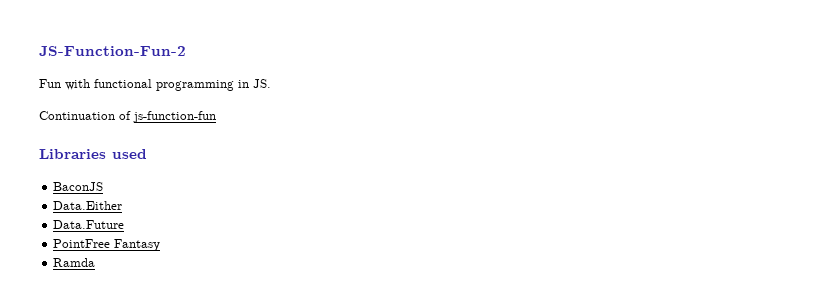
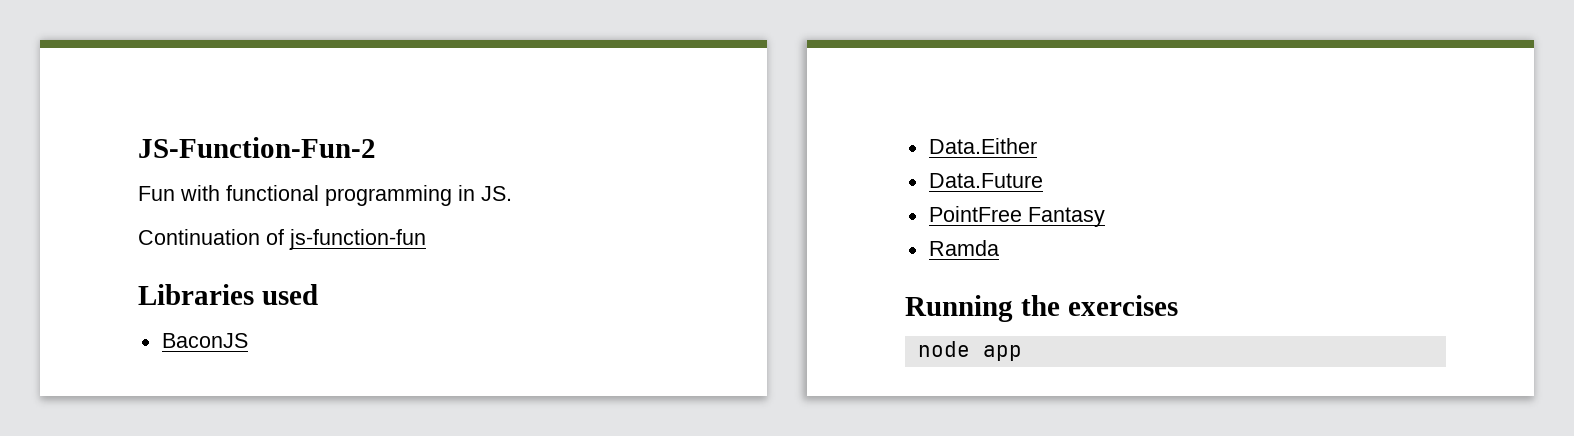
+ Running the exercises
+ node app

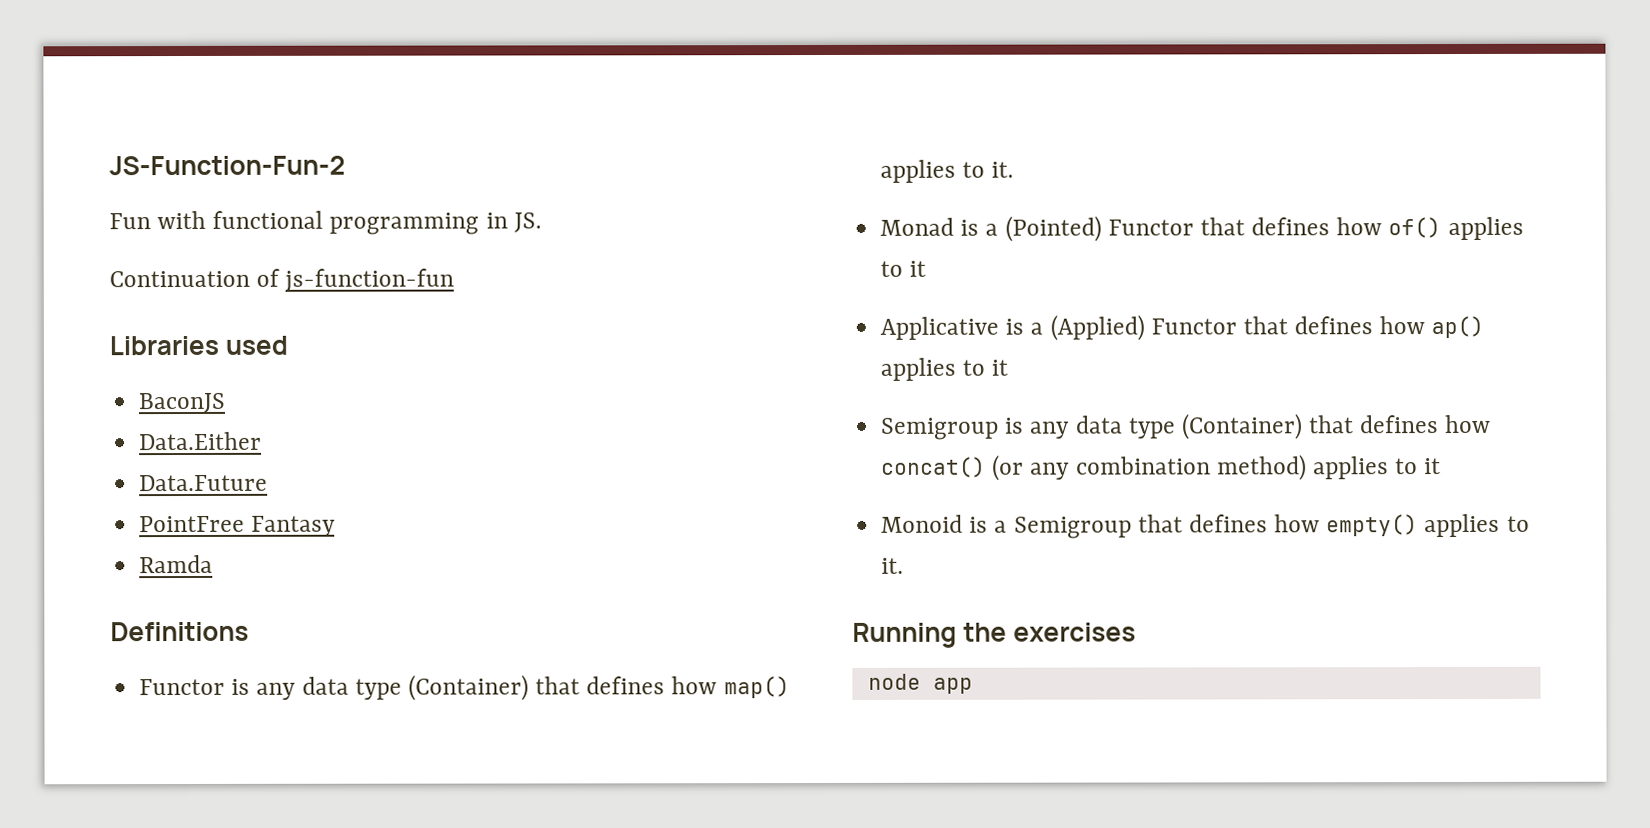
+ Definitions
+ Functor is any data type (Container) that defines how map() applies to it.
+ Monad is a (Pointed) Functor that defines how of() applies to it
+ Applicative is a (Applied) Functor that defines how ap() applies to it
+ Semigroup is any data type (Container) that defines how concat() (or any combination method) applies to it
+ Monoid is a Semigroup that defines how empty() applies to it.

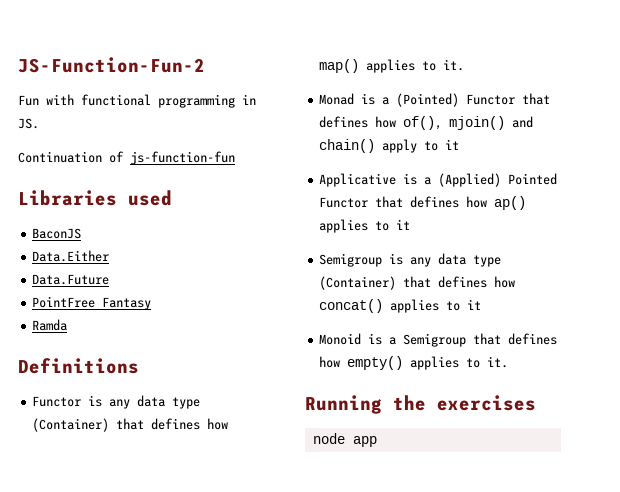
- Monad is a (Pointed) Functor that defines how of() applies to it
+ Monad is a (Pointed) Functor that defines how of(), mjoin() and chain() apply to it
- Applicative is a (Applied) Functor that defines how ap() applies to it
+ Applicative is a (Applied) Pointed Functor that defines how ap() applies to it
- Semigroup is any data type (Container) that defines how concat() (or any combination method) applies to it
+ Semigroup is any data type (Container) that defines how concat() applies to it

